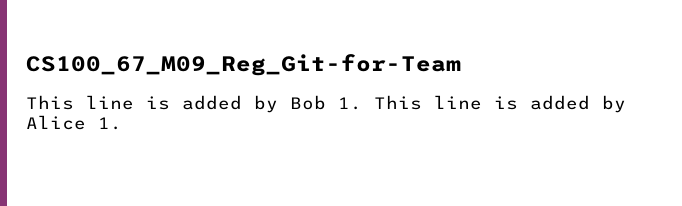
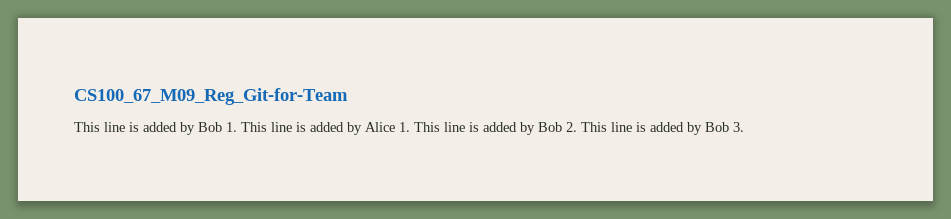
- This line is added by Bob 1. This line is added by Alice 1.
+ This line is added by Bob 1. This line is added by Alice 1. This line is added by Bob 2. This line is added by Bob 3.

